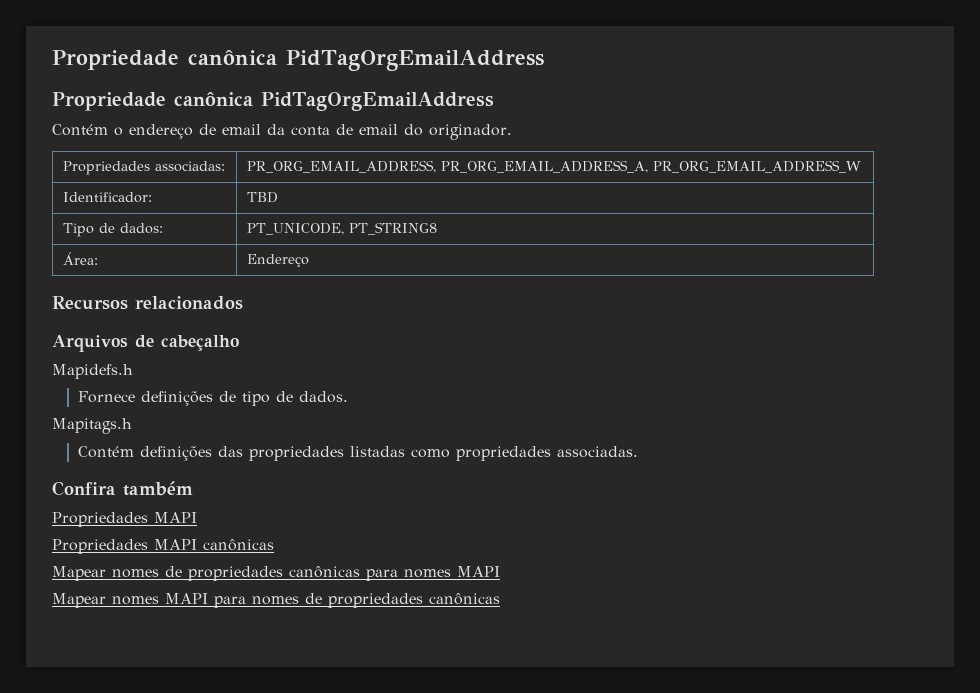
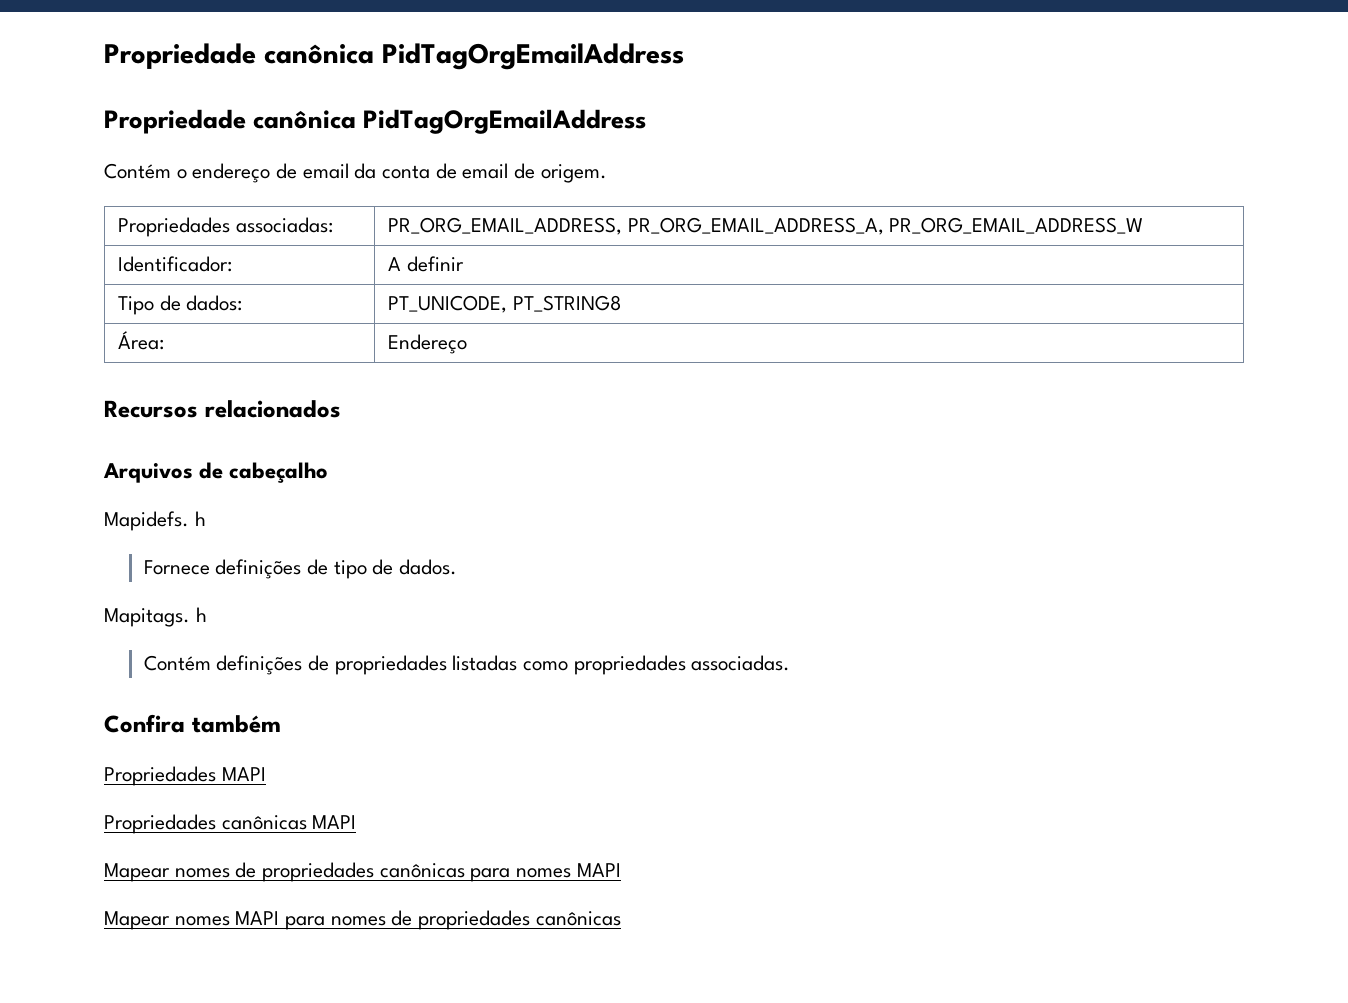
- Contém o endereço de email da conta de email do originador.
+ Contém o endereço de email da conta de email de origem.
- Identificador: | TBD
+ Identificador: | A definir
- Mapidefs.h
+ Mapidefs. h
- Mapitags.h
+ Mapitags. h
- Contém definições das propriedades listadas como propriedades associadas.
+ Contém definições de propriedades listadas como propriedades associadas.
- Propriedades MAPI canônicas
+ Propriedades canônicas MAPI

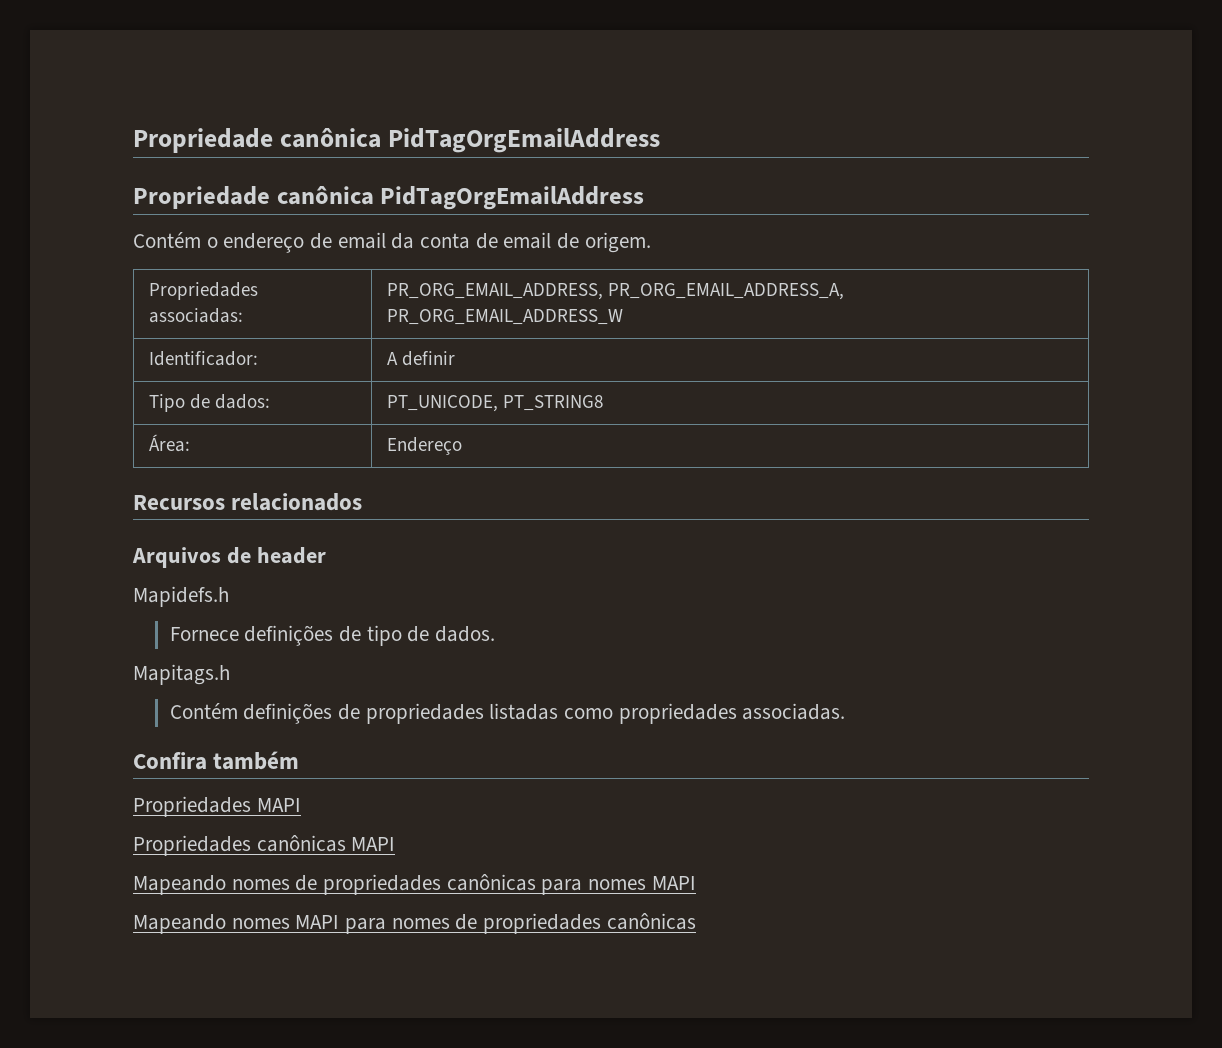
- Arquivos de cabeçalho
- Mapidefs. h
+ Arquivos de header
+ Mapidefs.h
- Mapitags. h
+ Mapitags.h
- Mapear nomes de propriedades canônicas para nomes MAPI
+ Mapeando nomes de propriedades canônicas para nomes MAPI
- Mapear nomes MAPI para nomes de propriedades canônicas
+ Mapeando nomes MAPI para nomes de propriedades canônicas

